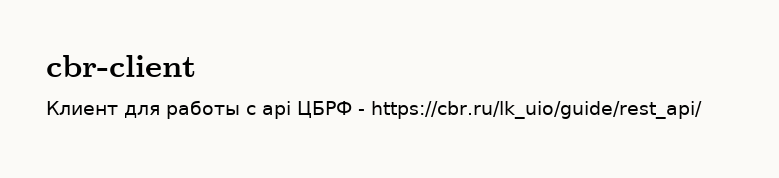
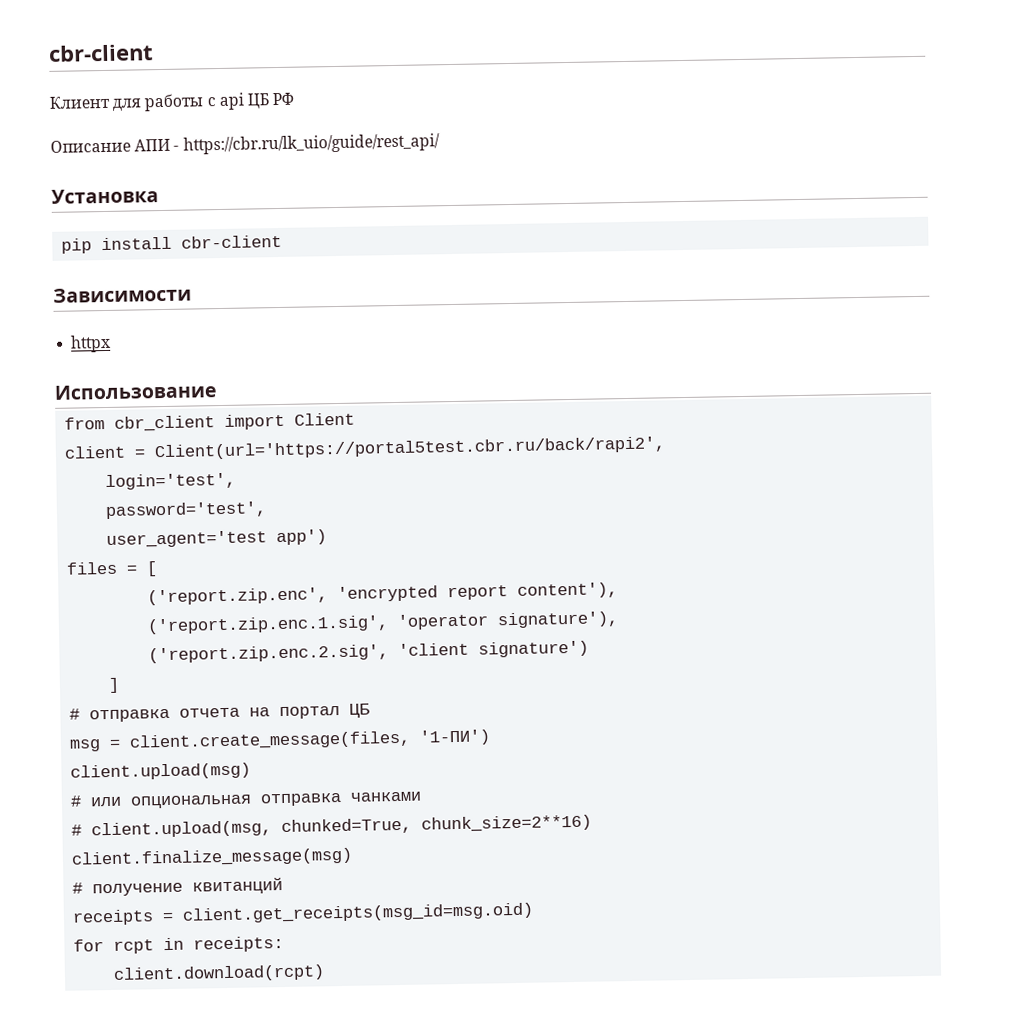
- Клиент для работы с api ЦБРФ - https://cbr.ru/lk_uio/guide/rest_api/
+ Клиент для работы с api ЦБ РФ
+ Описание АПИ - https://cbr.ru/lk_uio/guide/rest_api/
+ Установка
+ pip install cbr-client
+ Зависимости
+ httpx
+ Использование
+ from cbr_client import Client
+ client = Client(url='https://portal5test.cbr.ru/back/rapi2',
+ login='test',
+ password='test',
+ user_agent='test app')
+ files = [
+ ('report.zip.enc', 'encrypted report content'),
+ ('report.zip.enc.1.sig', 'operator signature'),
+ ('report.zip.enc.2.sig', 'client signature')
+ ]
+ # отправка отчета на портал ЦБ
+ msg = client.create_message(files, '1-ПИ')
+ client.upload(msg)
+ # или опциональная отправка чанками
+ # client.upload(msg, chunked=True, chunk_size=2**16)
+ client.finalize_message(msg)
+ # получение квитанций
+ receipts = client.get_receipts(msg_id=msg.oid)
+ for rcpt in receipts:
+ client.download(rcpt)

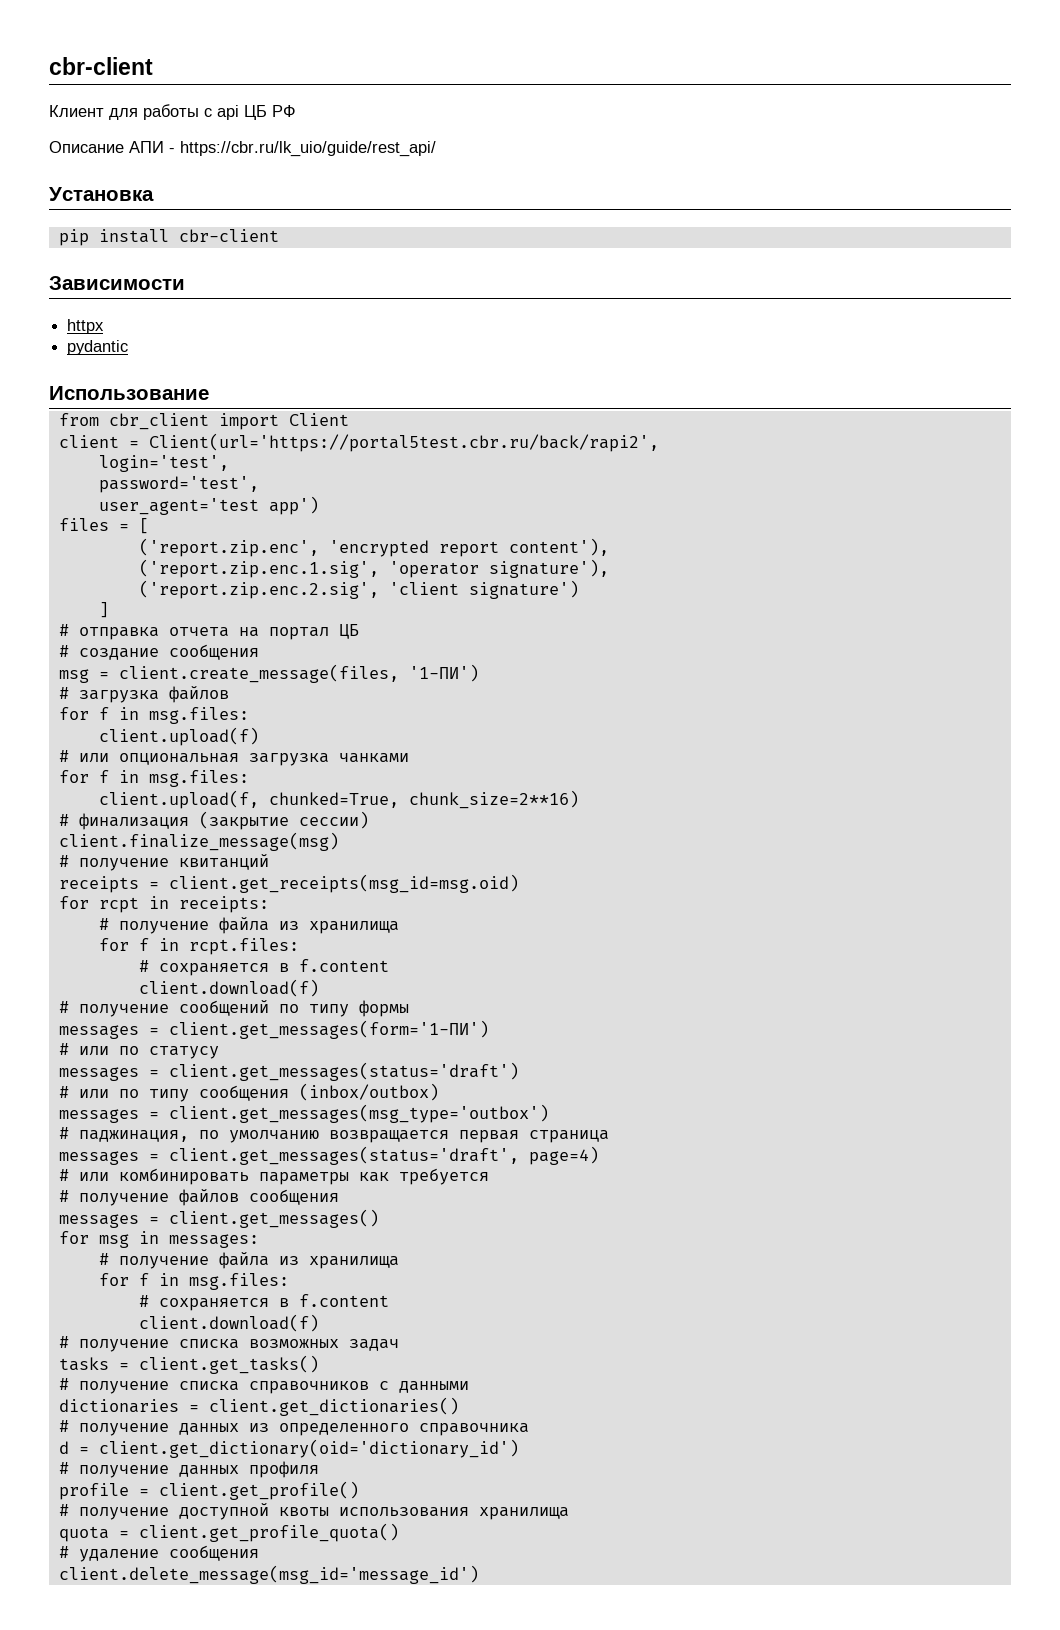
+ pydantic
+ # создание сообщения
- client.upload(msg)
+ # загрузка файлов
+ for f in msg.files:
+ client.upload(f)
- # или опциональная отправка чанками
- # client.upload(msg, chunked=True, chunk_size=2**16)
+ # или опциональная загрузка чанками
+ for f in msg.files:
+ client.upload(f, chunked=True, chunk_size=2**16)
+ # финализация (закрытие сессии)
  for rcpt in receipts:
- client.download(rcpt)
+ # получение файла из хранилища
+ for f in rcpt.files:
+ # сохраняется в f.content
+ client.download(f)
+ # получение сообщений по типу формы
+ messages = client.get_messages(form='1-ПИ')
+ # или по статусу
+ messages = client.get_messages(status='draft')
+ # или по типу сообщения (inbox/outbox)
+ messages = client.get_messages(msg_type='outbox')
+ # паджинация, по умолчанию возвращается первая страница
+ messages = client.get_messages(status='draft', page=4)
+ # или комбинировать параметры как требуется
+ # получение файлов сообщения
+ messages = client.get_messages()
+ for msg in messages:
+ # получение файла из хранилища
+ for f in msg.files:
+ # сохраняется в f.content
+ client.download(f)
+ # получение списка возможных задач
+ tasks = client.get_tasks()
+ # получение списка справочников с данными
+ dictionaries = client.get_dictionaries()
+ # получение данных из определенного справочника
+ d = client.get_dictionary(oid='dictionary_id')
+ # получение данных профиля
+ profile = client.get_profile()
+ # получение доступной квоты использования хранилища
+ quota = client.get_profile_quota()
+ # удаление сообщения
+ client.delete_message(msg_id='message_id')

